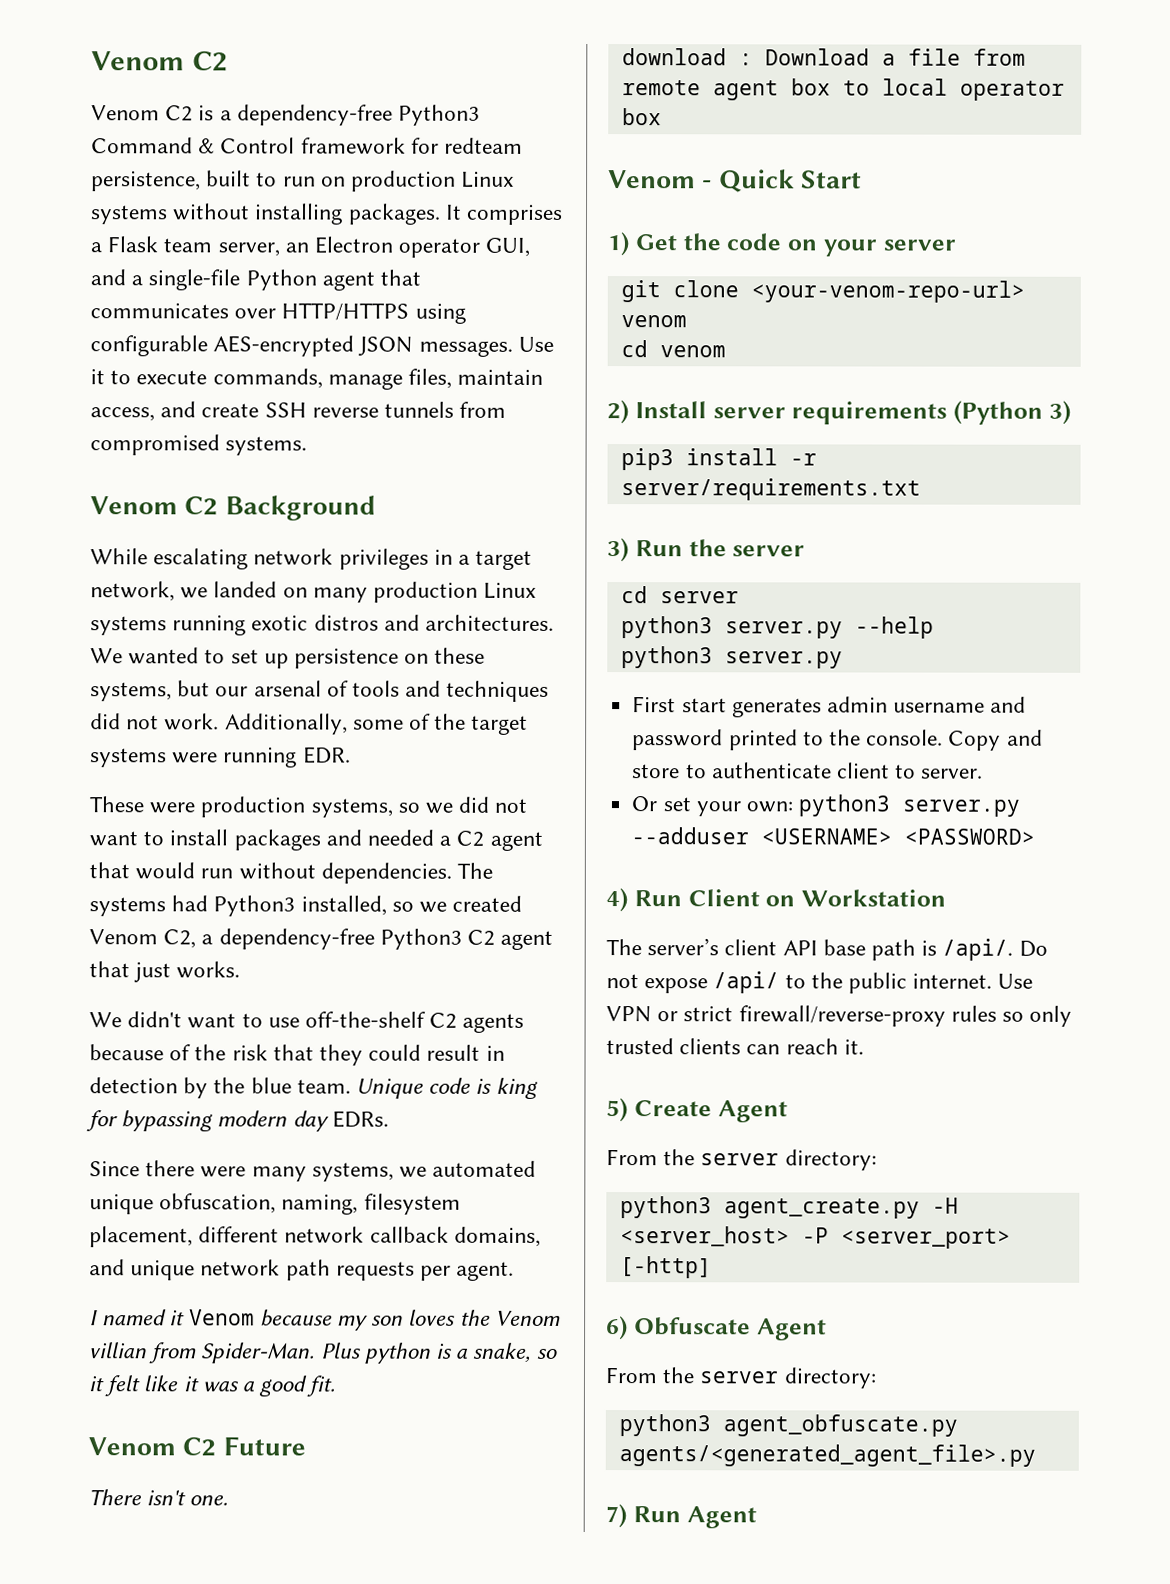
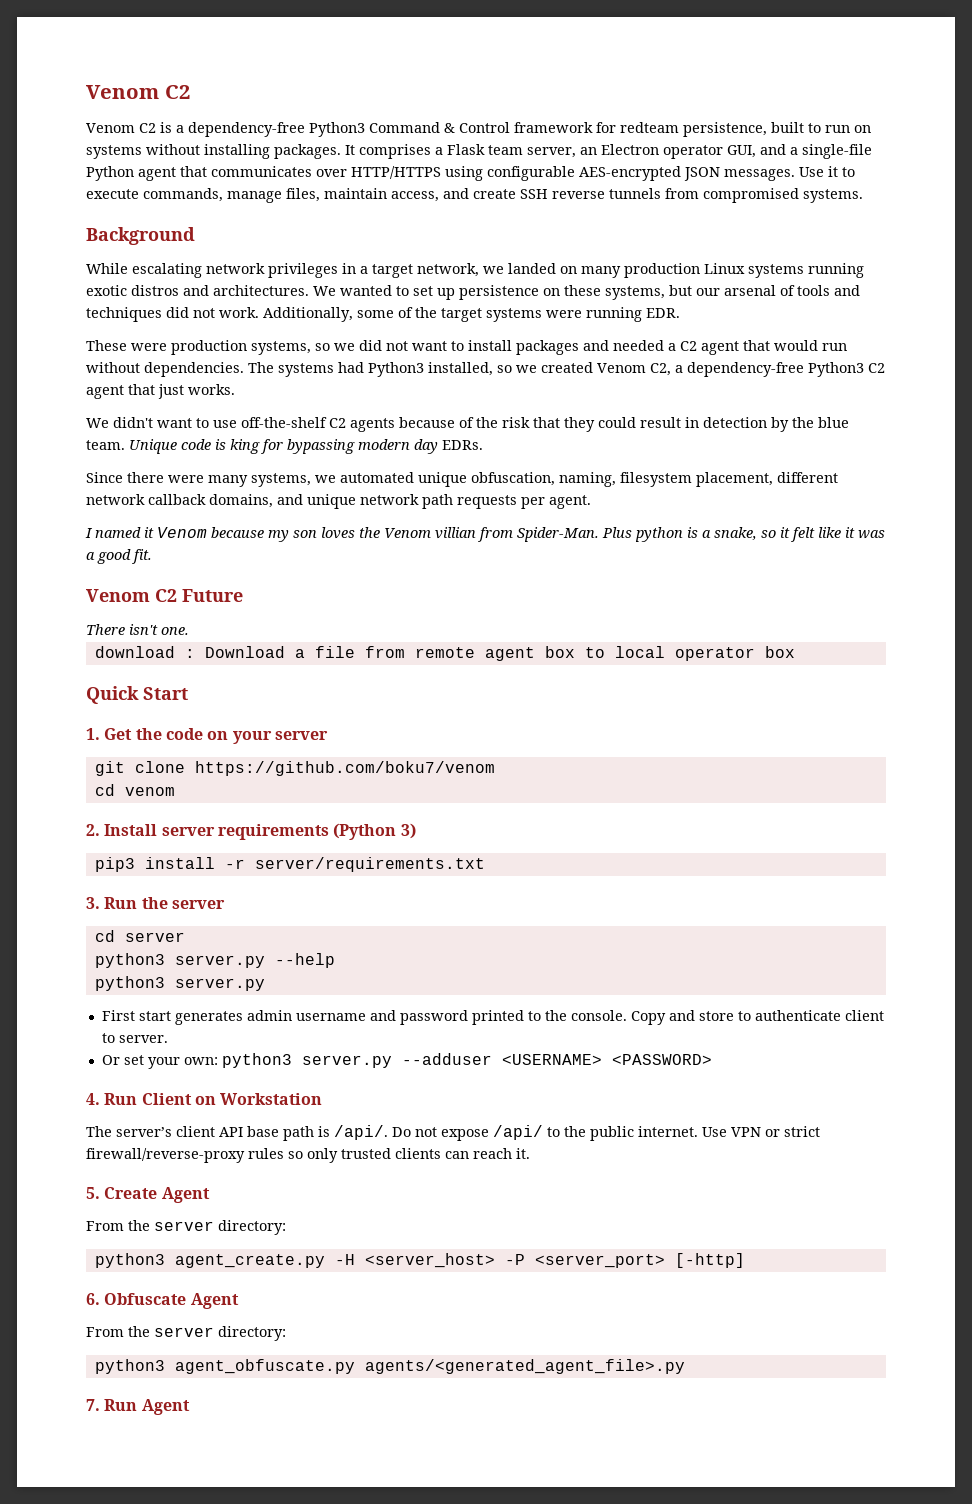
- Venom C2 is a dependency‑free Python3 Command & Control framework for redteam persistence, built to run on production Linux systems without installing packages.
+ Venom C2 is a dependency‑free Python3 Command & Control framework for redteam persistence, built to run on systems without installing packages.
- Venom C2 Background
+ Background
- Venom - Quick Start
+ Quick Start
- 1) Get the code on your server
+ 1. Get the code on your server
- git clone <your-venom-repo-url> venom
+ git clone https://github.com/boku7/venom
- 2) Install server requirements (Python 3)
+ 2. Install server requirements (Python 3)
- 3) Run the server
+ 3. Run the server
- 4) Run Client on Workstation
+ 4. Run Client on Workstation
- 5) Create Agent
+ 5. Create Agent
- 6) Obfuscate Agent
+ 6. Obfuscate Agent
- 7) Run Agent
+ 7. Run Agent

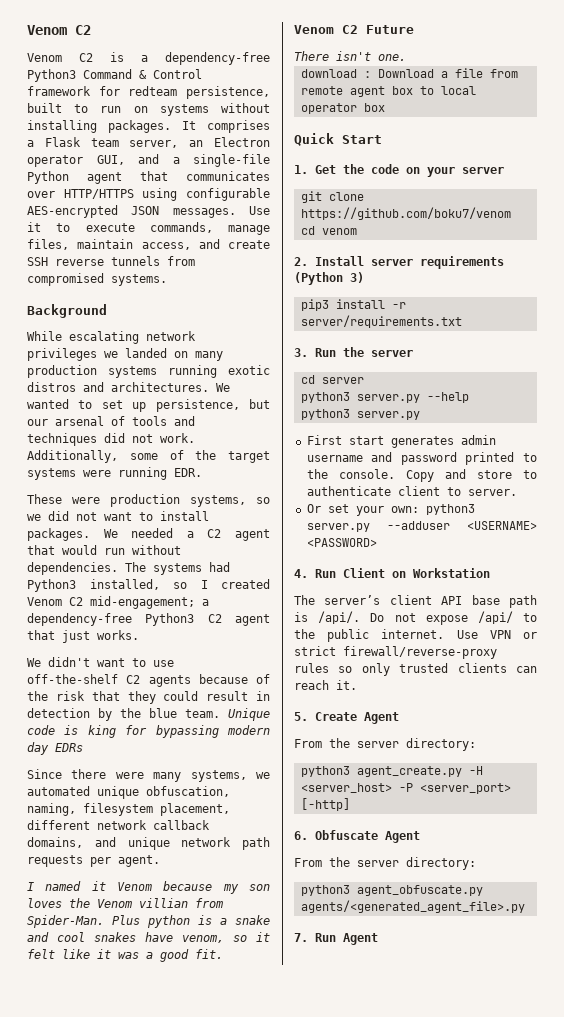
- While escalating network privileges in a target network, we landed on many production Linux systems running exotic distros and architectures.
+ While escalating network privileges we landed on many production systems running exotic distros and architectures.
- We wanted to set up persistence on these systems, but our arsenal of tools and techniques did not work.
+ We wanted to set up persistence, but our arsenal of tools and techniques did not work.
- These were production systems, so we did not want to install packages and needed a C2 agent that would run without dependencies.
+ These were production systems, so we did not want to install packages. We needed a C2 agent that would run without dependencies.
- The systems had Python3 installed, so we created Venom C2, a dependency‑free Python3 C2 agent that just works.
+ The systems had Python3 installed, so I created Venom C2 mid-engagement; a dependency‑free Python3 C2 agent that just works.
- Unique code is king for bypassing modern day EDRs.
+ Unique code is king for bypassing modern day EDRs
- Plus python is a snake, so it felt like it was a good fit.
+ Plus python is a snake and cool snakes have venom, so it felt like it was a good fit.

